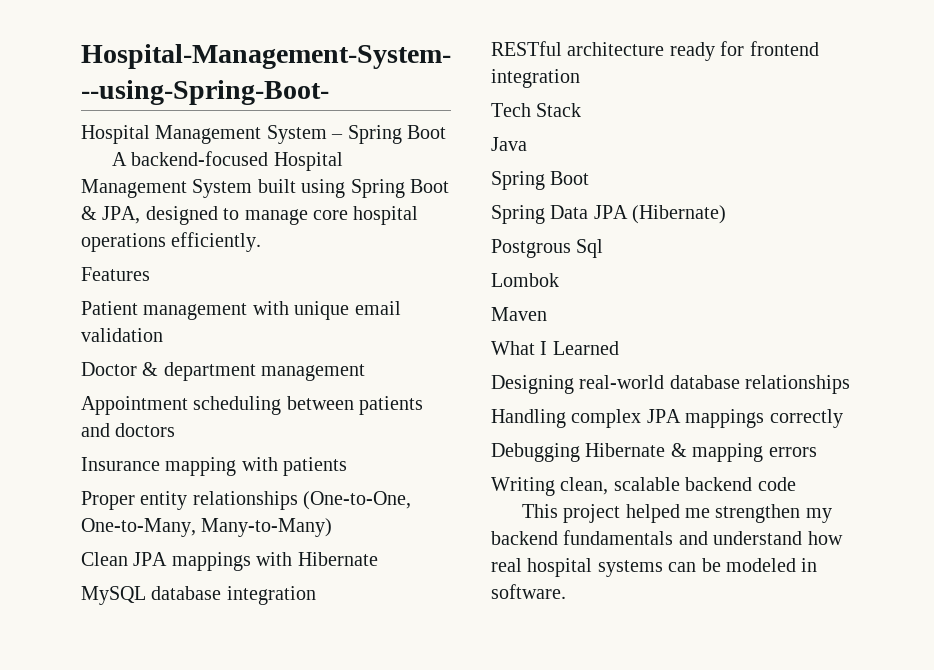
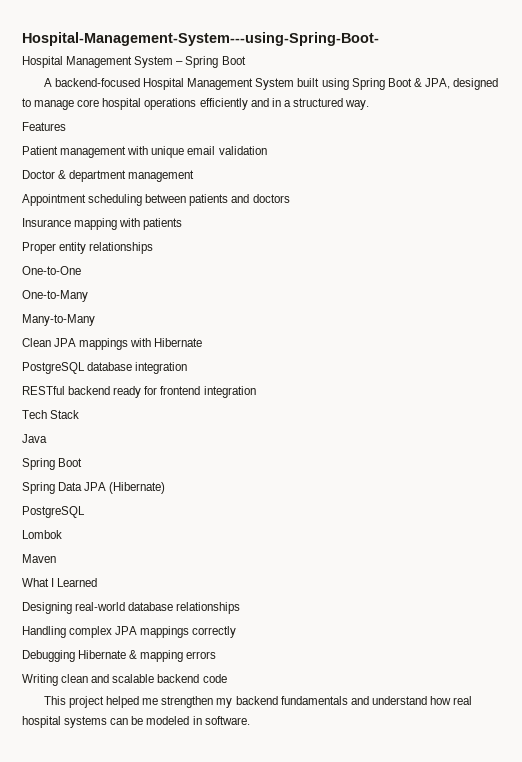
- A backend-focused Hospital Management System built using Spring Boot & JPA, designed to manage core hospital operations efficiently.
+ A backend-focused Hospital Management System built using Spring Boot & JPA, designed to manage core hospital operations efficiently and in a structured way.
- Proper entity relationships (One-to-One, One-to-Many, Many-to-Many)
+ Proper entity relationships
+ One-to-One
+ One-to-Many
+ Many-to-Many
- MySQL database integration
+ PostgreSQL database integration
- RESTful architecture ready for frontend integration
+ RESTful backend ready for frontend integration
  Spring Data JPA (Hibernate)
- Postgrous Sql
+ PostgreSQL
- Writing clean, scalable backend code
+ Writing clean and scalable backend code

